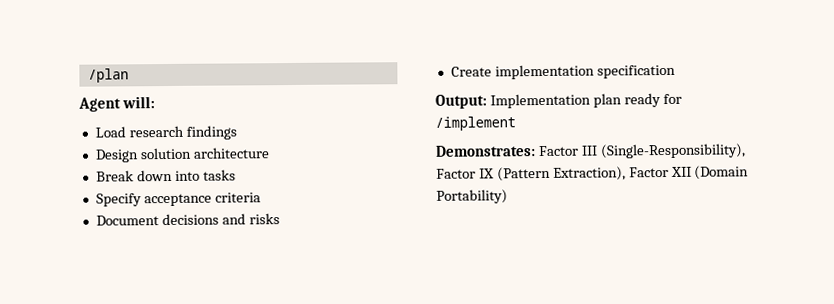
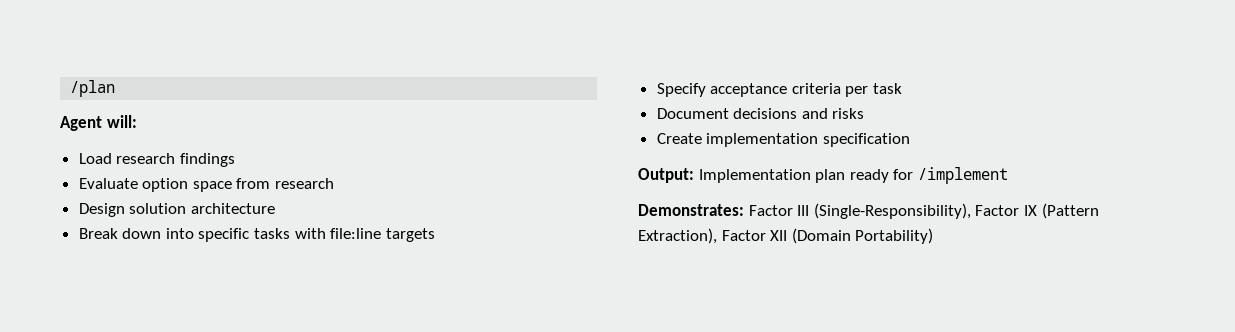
+ Evaluate option space from research
- Break down into tasks
+ Break down into specific tasks with file:line targets
- Specify acceptance criteria
+ Specify acceptance criteria per task

